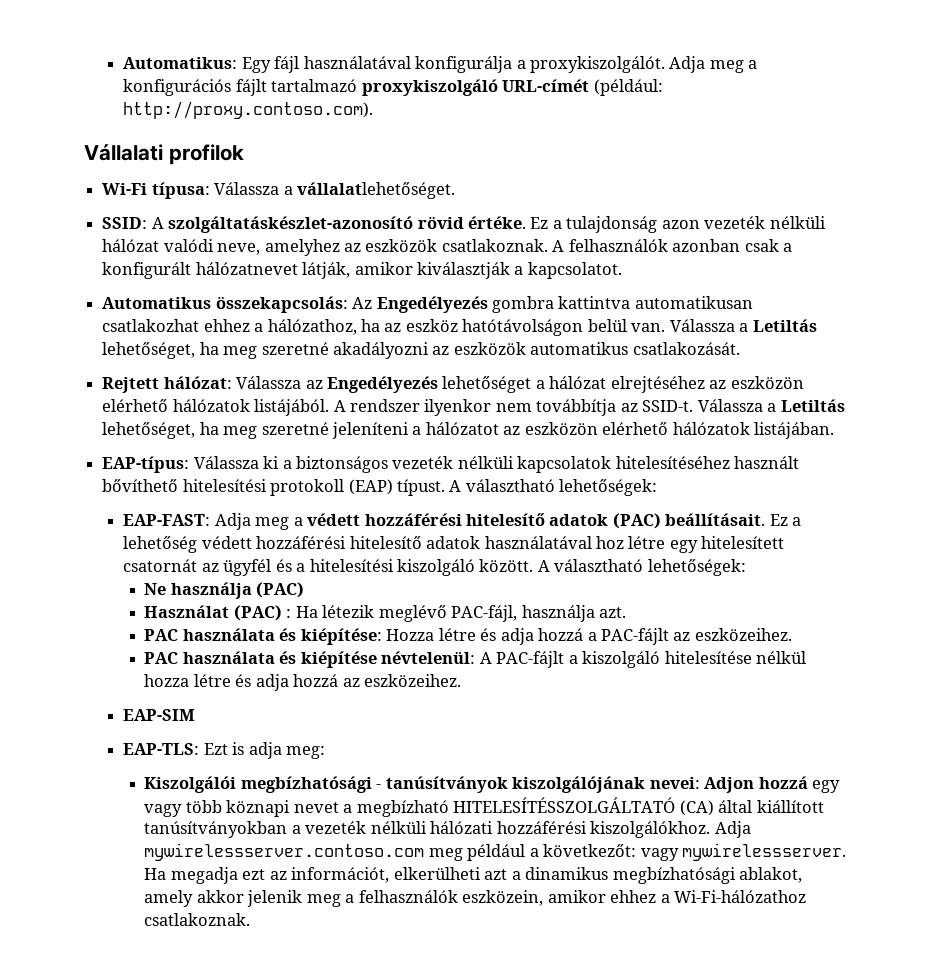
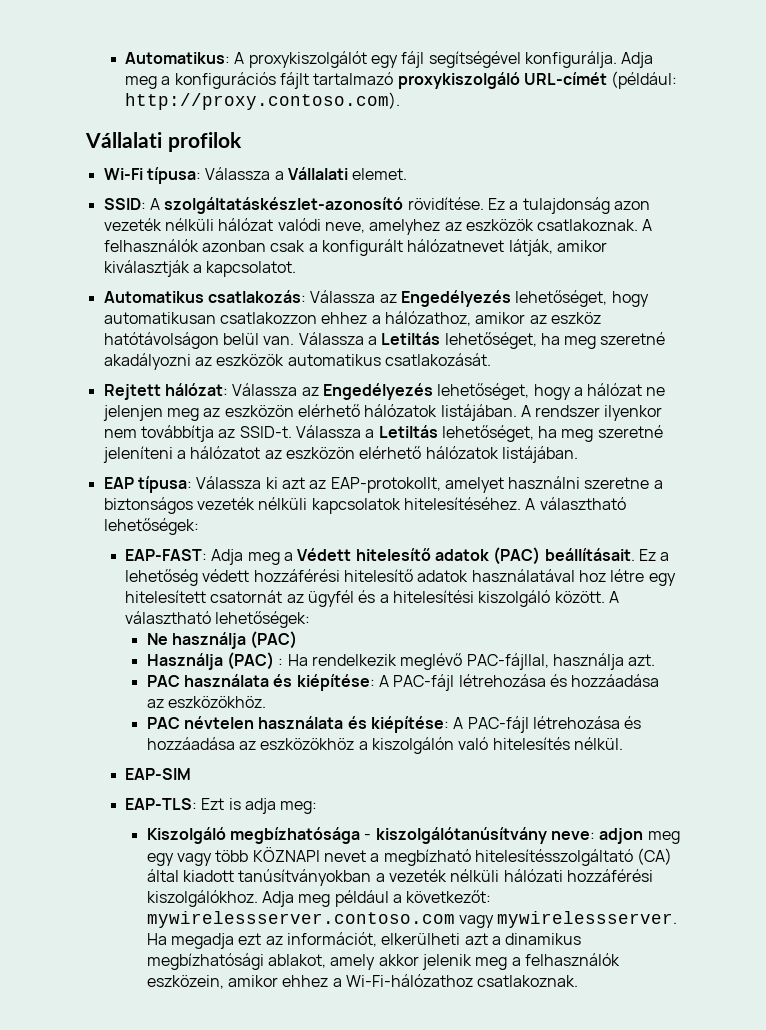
- Automatikus: Egy fájl használatával konfigurálja a proxykiszolgálót.
+ Automatikus: A proxykiszolgálót egy fájl segítségével konfigurálja.
- Wi-Fi típusa: Válassza a vállalatlehetőséget.
+ Wi-Fi típusa: Válassza a Vállalati elemet.
- SSID: A szolgáltatáskészlet-azonosító rövid értéke.
+ SSID: A szolgáltatáskészlet-azonosító rövidítése.
- Automatikus összekapcsolás: Az Engedélyezés gombra kattintva automatikusan csatlakozhat ehhez a hálózathoz, ha az eszköz hatótávolságon belül van.
+ Automatikus csatlakozás: Válassza az Engedélyezés lehetőséget, hogy automatikusan csatlakozzon ehhez a hálózathoz, amikor az eszköz hatótávolságon belül van.
- Rejtett hálózat: Válassza az Engedélyezés lehetőséget a hálózat elrejtéséhez az eszközön elérhető hálózatok listájából.
+ Rejtett hálózat: Válassza az Engedélyezés lehetőséget, hogy a hálózat ne jelenjen meg az eszközön elérhető hálózatok listájában.
- EAP-típus: Válassza ki a biztonságos vezeték nélküli kapcsolatok hitelesítéséhez használt bővíthető hitelesítési protokoll (EAP) típust.
+ EAP típusa: Válassza ki azt az EAP-protokollt, amelyet használni szeretne a biztonságos vezeték nélküli kapcsolatok hitelesítéséhez.
- EAP-FAST: Adja meg a védett hozzáférési hitelesítő adatok (PAC) beállításait.
+ EAP-FAST: Adja meg a Védett hitelesítő adatok (PAC) beállításait.
- Használat (PAC) : Ha létezik meglévő PAC-fájl, használja azt.
+ Használja (PAC) : Ha rendelkezik meglévő PAC-fájllal, használja azt.
- PAC használata és kiépítése: Hozza létre és adja hozzá a PAC-fájlt az eszközeihez.
- PAC használata és kiépítése névtelenül: A PAC-fájlt a kiszolgáló hitelesítése nélkül hozza létre és adja hozzá az eszközeihez.
+ PAC használata és kiépítése: A PAC-fájl létrehozása és hozzáadása az eszközökhöz.
+ PAC névtelen használata és kiépítése: A PAC-fájl létrehozása és hozzáadása az eszközökhöz a kiszolgálón való hitelesítés nélkül.
- Kiszolgálói megbízhatósági - tanúsítványok kiszolgálójának nevei: Adjon hozzá egy vagy több köznapi nevet a megbízható HITELESÍTÉSSZOLGÁLTATÓ (CA) által kiállított tanúsítványokban a vezeték nélküli hálózati hozzáférési kiszolgálókhoz.
+ Kiszolgáló megbízhatósága - kiszolgálótanúsítvány neve: adjon meg egy vagy több KÖZNAPI nevet a megbízható hitelesítésszolgáltató (CA) által kiadott tanúsítványokban a vezeték nélküli hálózati hozzáférési kiszolgálókhoz.
- Adja mywirelessserver.contoso.com meg például a következőt: vagy mywirelessserver.
+ Adja meg például a következőt: mywirelessserver.contoso.com vagy mywirelessserver.

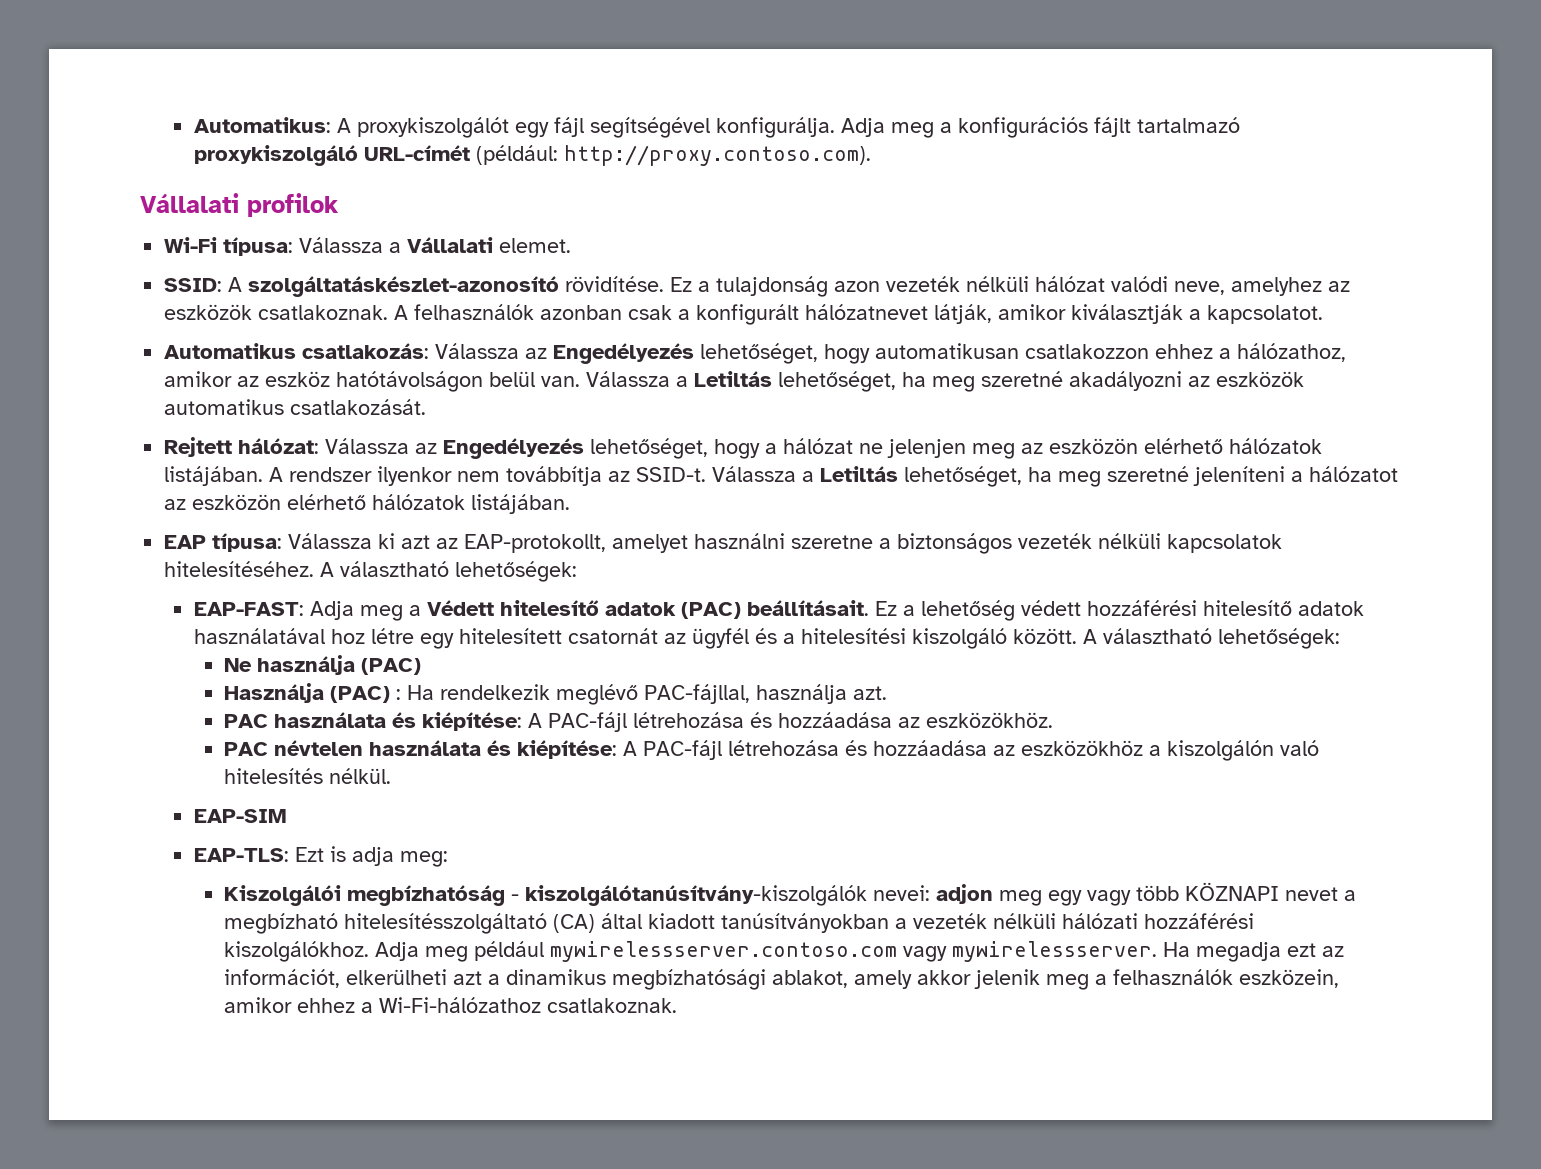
- Kiszolgáló megbízhatósága - kiszolgálótanúsítvány neve: adjon meg egy vagy több KÖZNAPI nevet a megbízható hitelesítésszolgáltató (CA) által kiadott tanúsítványokban a vezeték nélküli hálózati hozzáférési kiszolgálókhoz.
+ Kiszolgálói megbízhatóság - kiszolgálótanúsítvány-kiszolgálók nevei: adjon meg egy vagy több KÖZNAPI nevet a megbízható hitelesítésszolgáltató (CA) által kiadott tanúsítványokban a vezeték nélküli hálózati hozzáférési kiszolgálókhoz.
- Adja meg például a következőt: mywirelessserver.contoso.com vagy mywirelessserver.
+ Adja meg például mywirelessserver.contoso.com vagy mywirelessserver.

